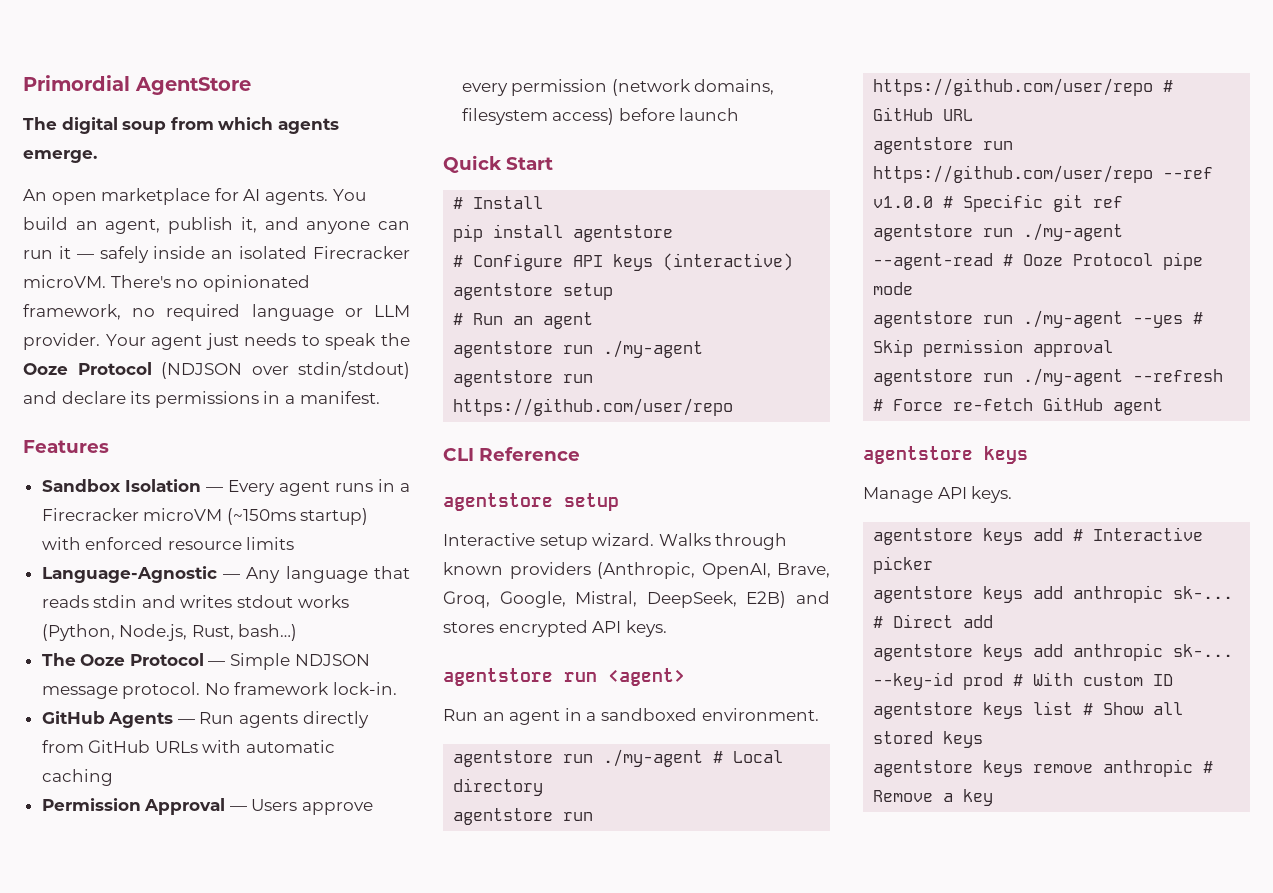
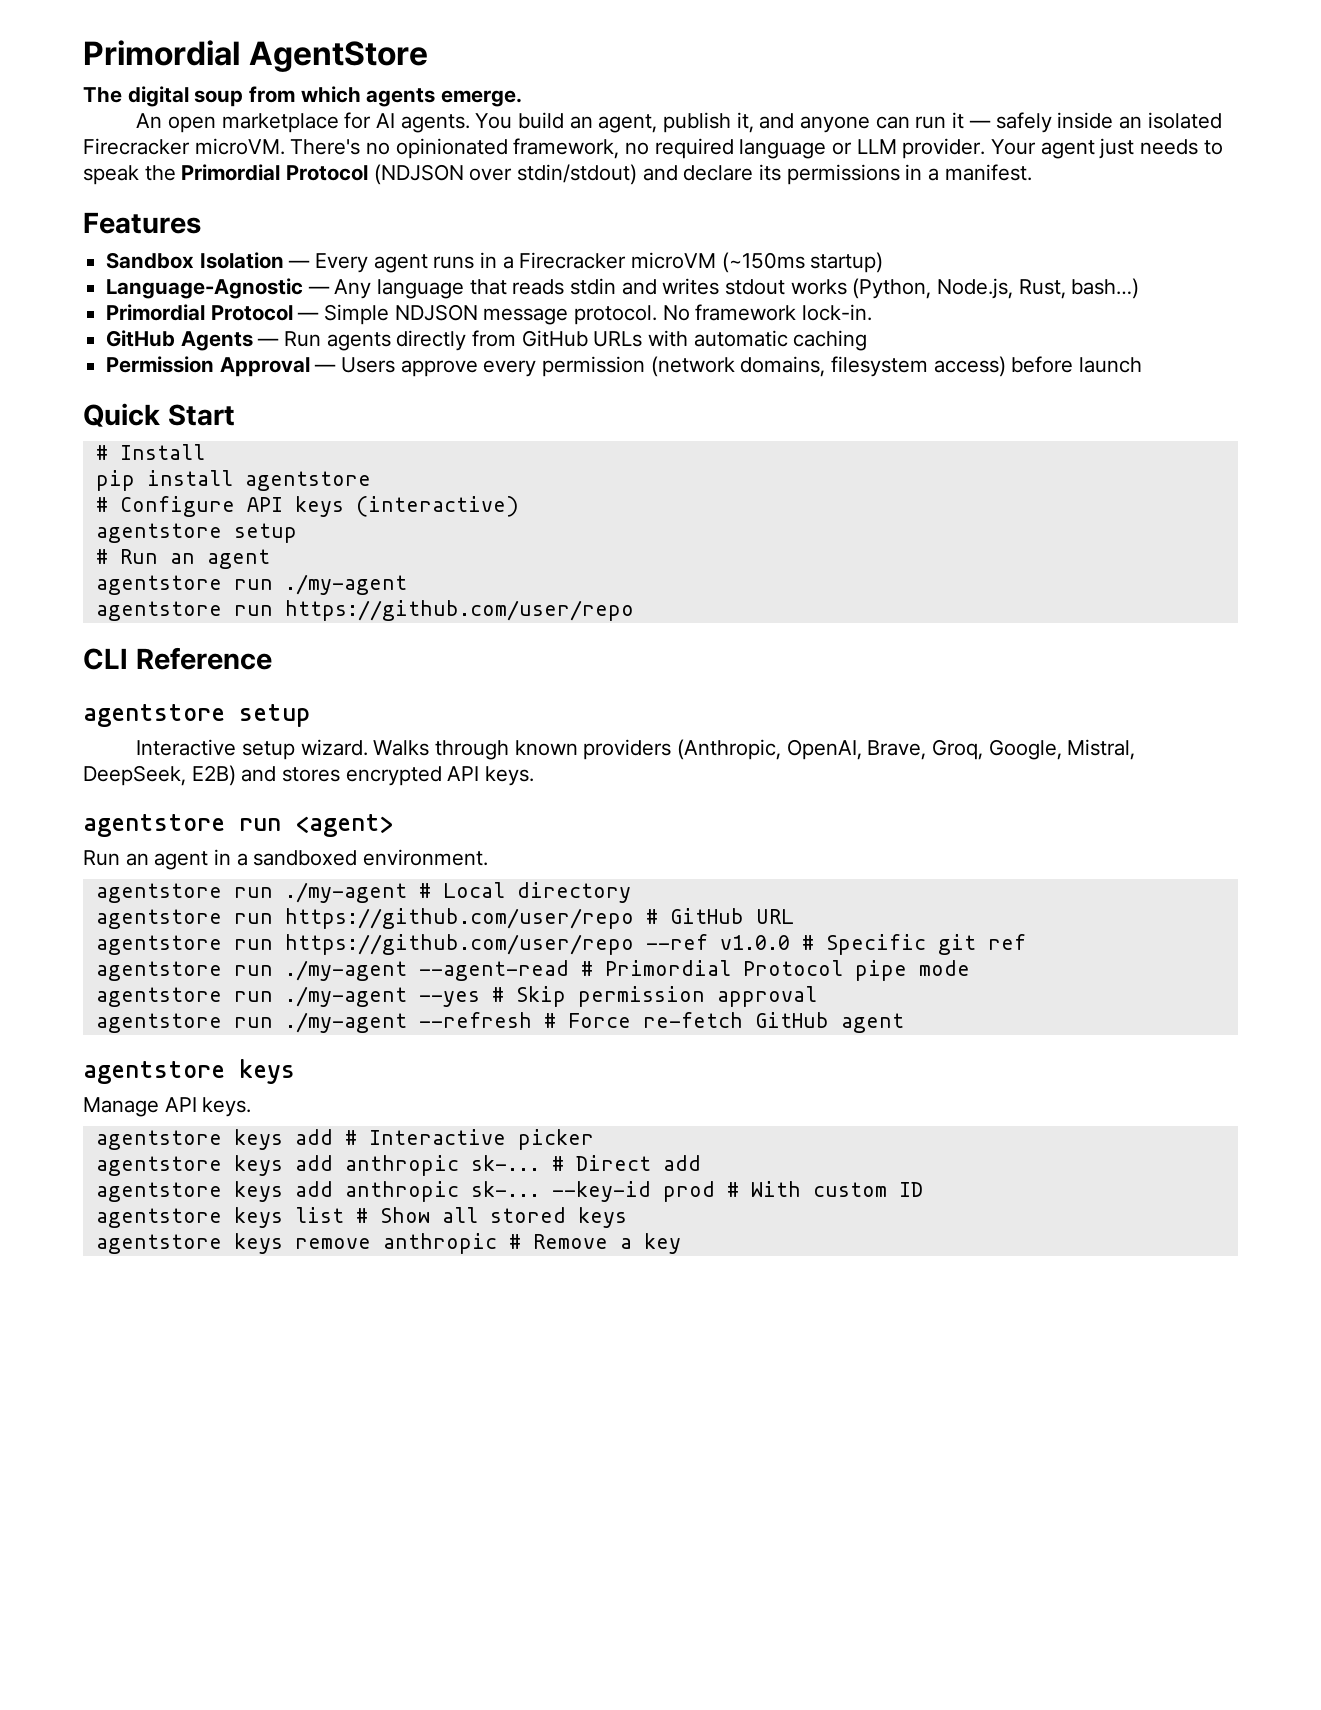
- Your agent just needs to speak the Ooze Protocol (NDJSON over stdin/stdout) and declare its permissions in a manifest.
+ Your agent just needs to speak the Primordial Protocol (NDJSON over stdin/stdout) and declare its permissions in a manifest.
- Sandbox Isolation — Every agent runs in a Firecracker microVM (~150ms startup) with enforced resource limits
+ Sandbox Isolation — Every agent runs in a Firecracker microVM (~150ms startup)
- The Ooze Protocol — Simple NDJSON message protocol.
+ Primordial Protocol — Simple NDJSON message protocol.
- agentstore run ./my-agent --agent-read # Ooze Protocol pipe mode
+ agentstore run ./my-agent --agent-read # Primordial Protocol pipe mode

